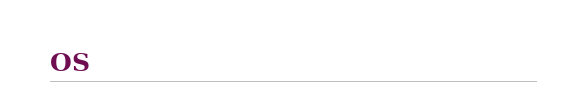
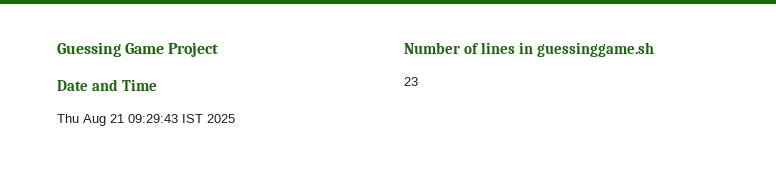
- OS
+ Guessing Game Project
+ Date and Time
+ Thu Aug 21 09:29:43 IST 2025
+ Number of lines in guessinggame.sh
+ 23

